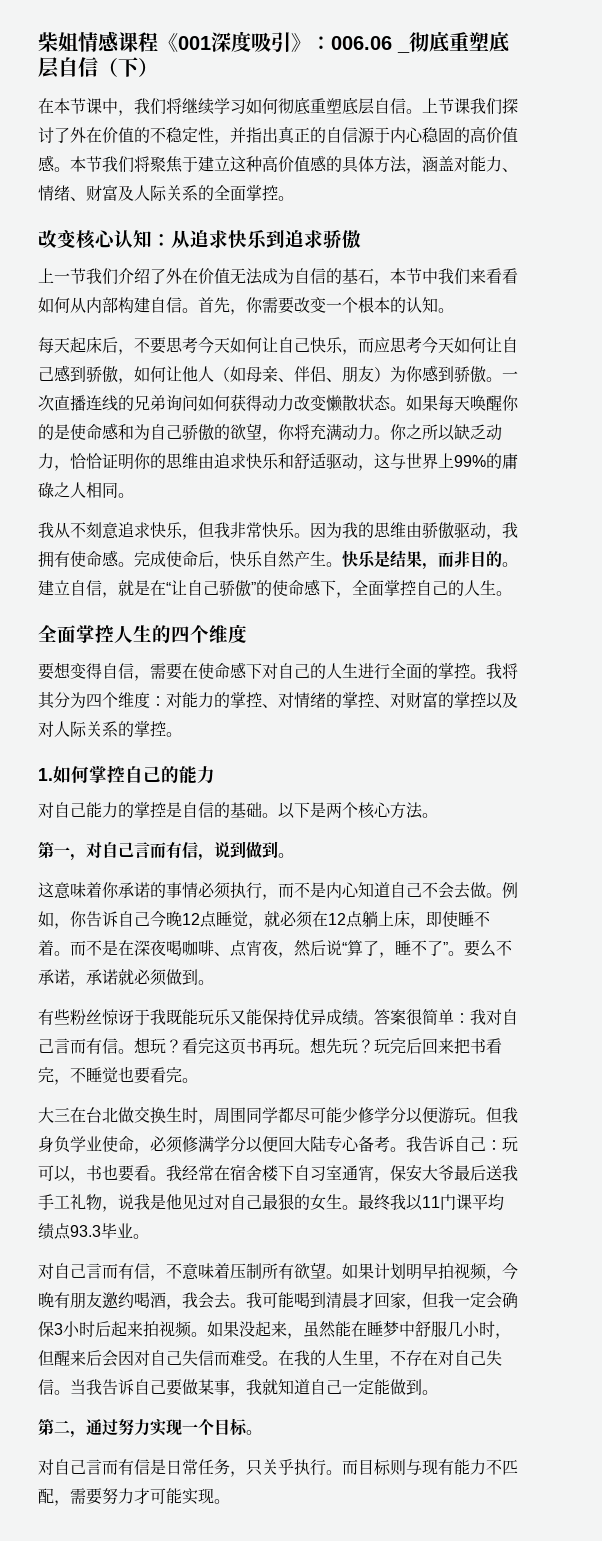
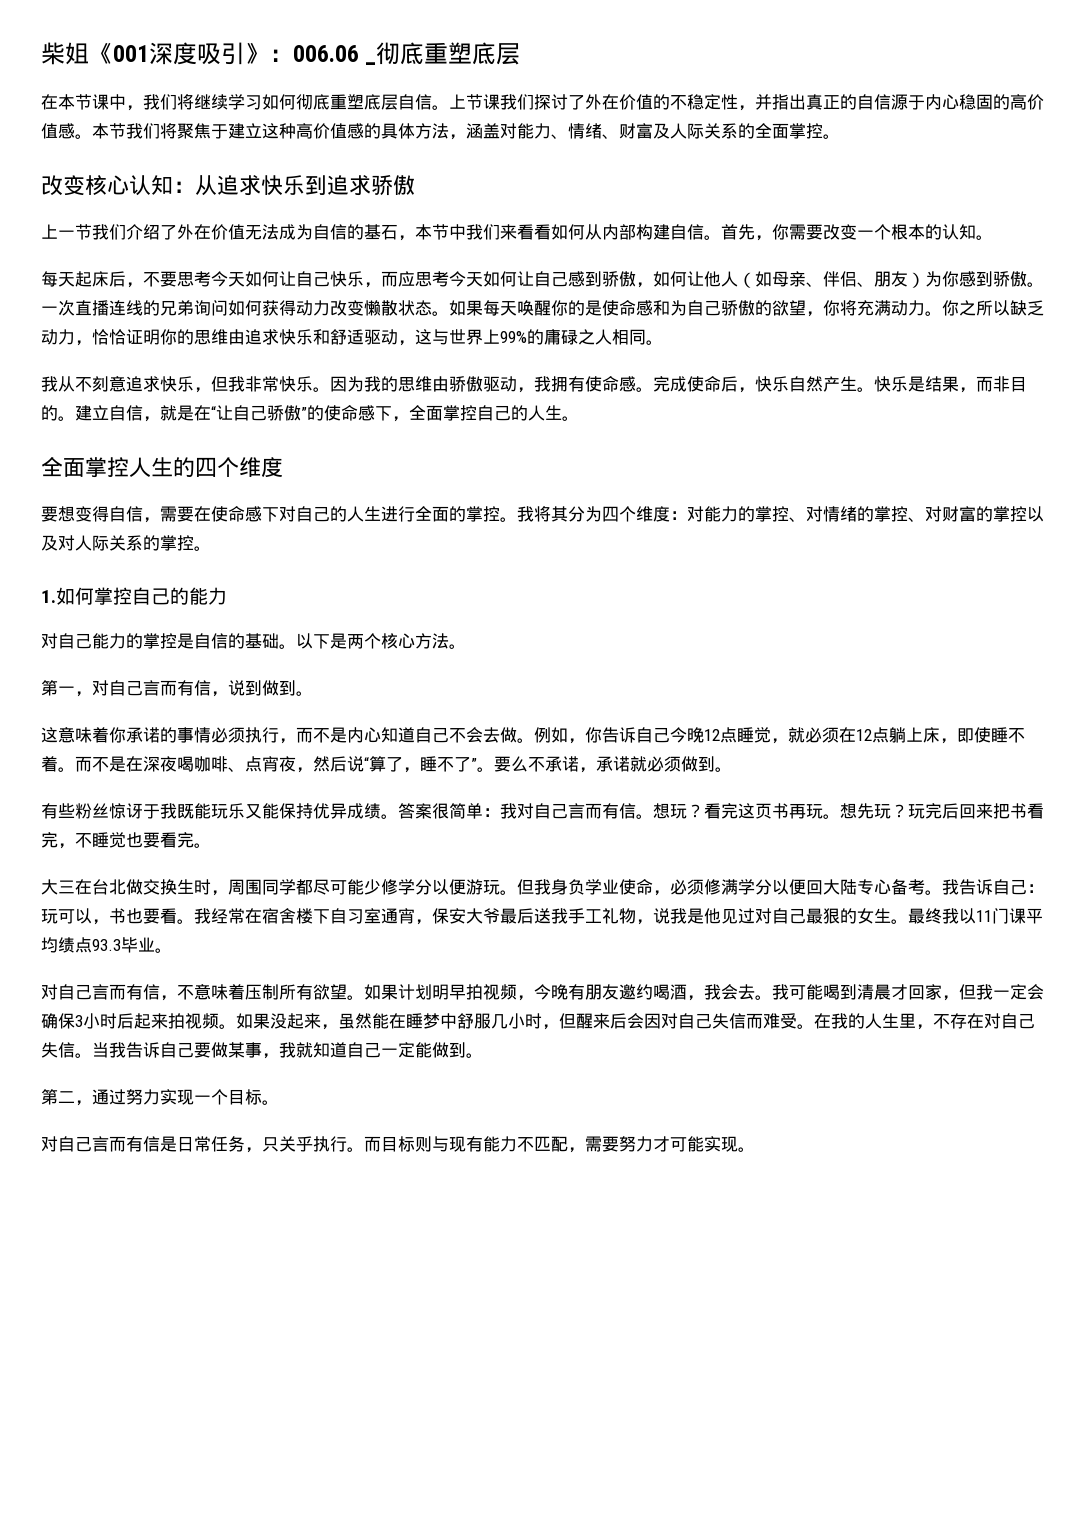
- 柴姐情感课程《001深度吸引》：006.06 _彻底重塑底层自信（下）
+ 柴姐《001深度吸引》：006.06 _彻底重塑底层

